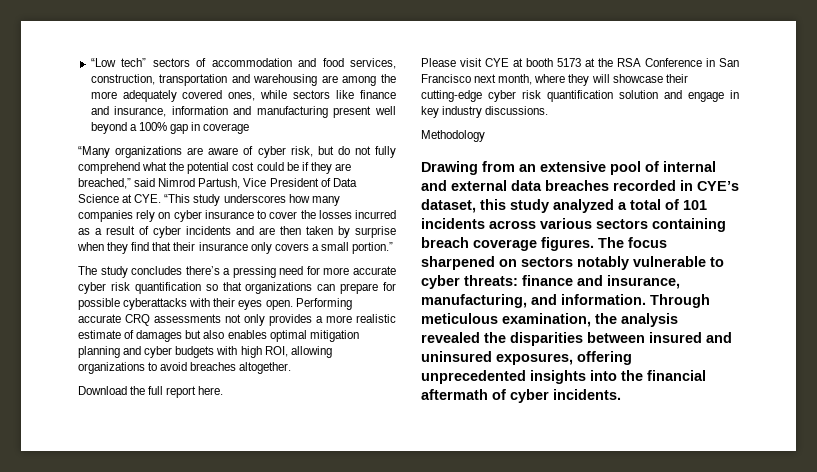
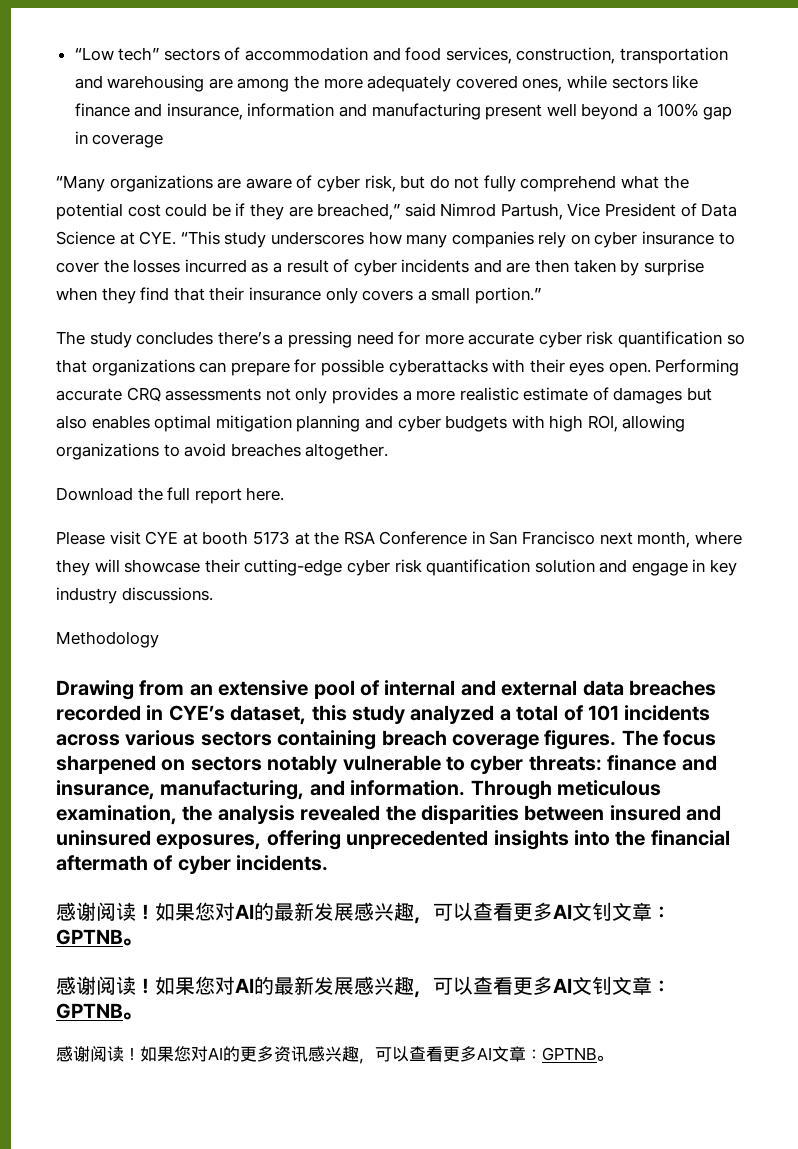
  Through meticulous examination, the analysis revealed the disparities between insured and uninsured exposures, offering unprecedented insights into the financial aftermath of cyber incidents.
+ 感谢阅读！如果您对AI的最新发展感兴趣，可以查看更多AI文钊文章：GPTNB。
+ 感谢阅读！如果您对AI的最新发展感兴趣，可以查看更多AI文钊文章：GPTNB。
+ 感谢阅读！如果您对AI的更多资讯感兴趣，可以查看更多AI文章：GPTNB。

